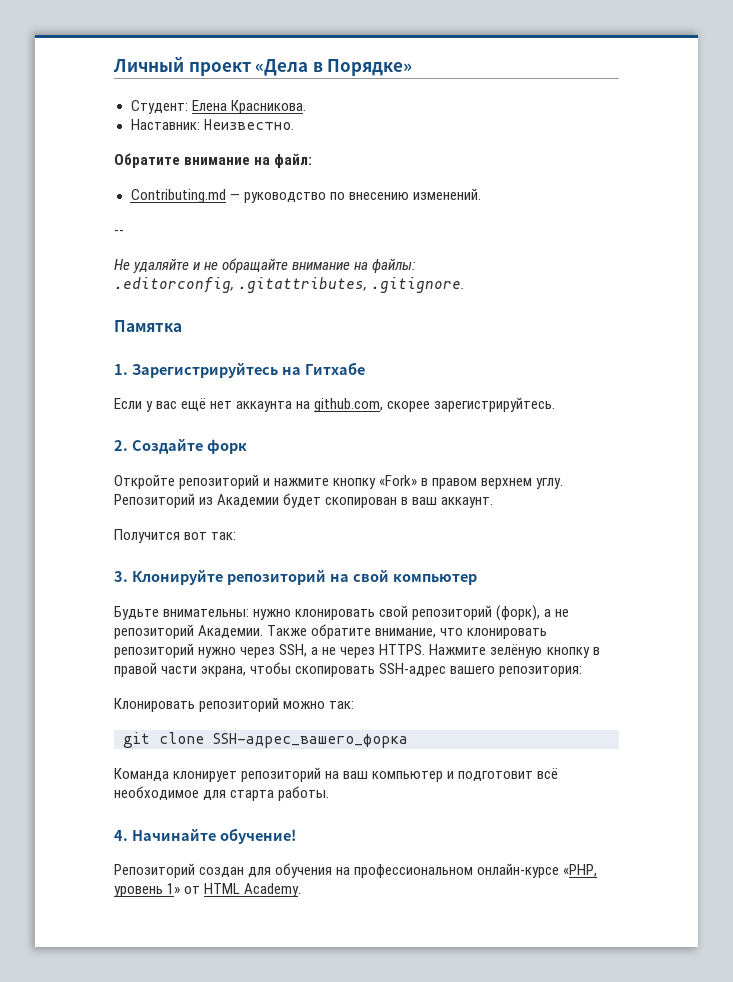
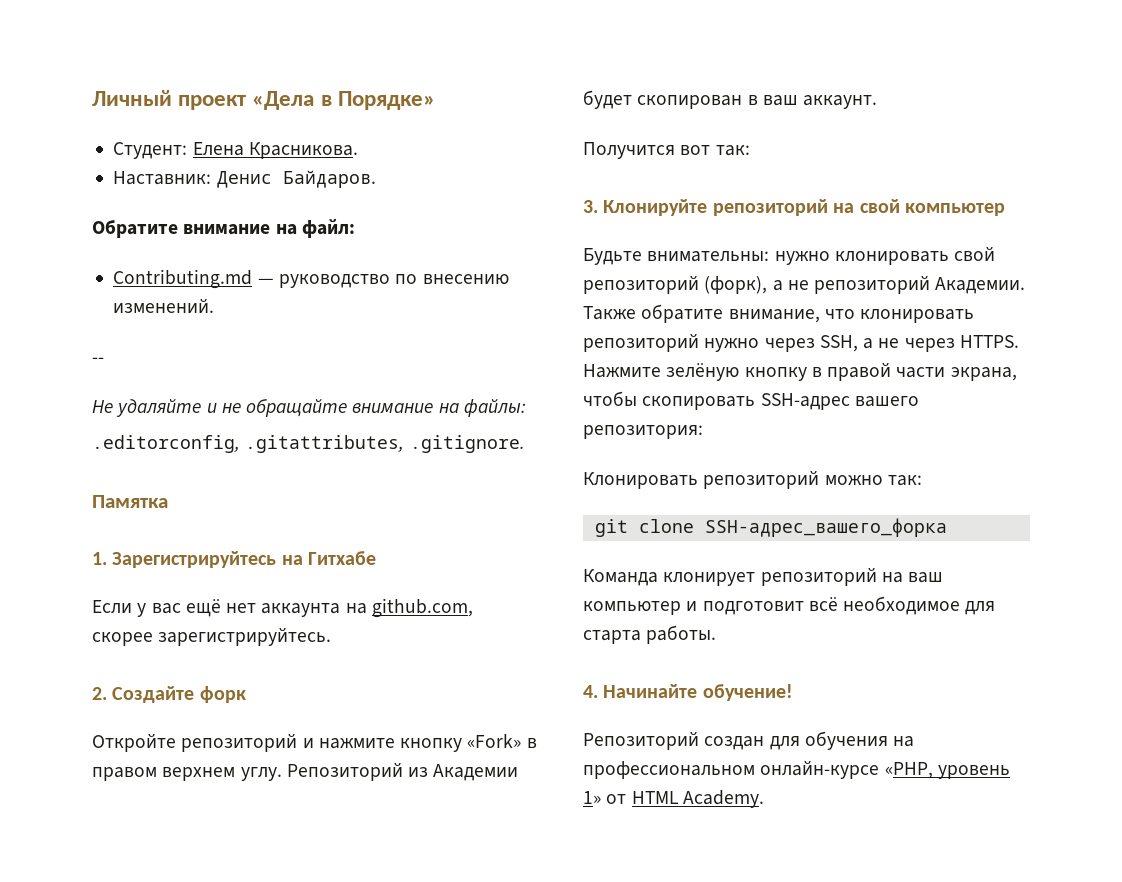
- Наставник: Неизвестно.
+ Наставник: Денис Байдаров.

